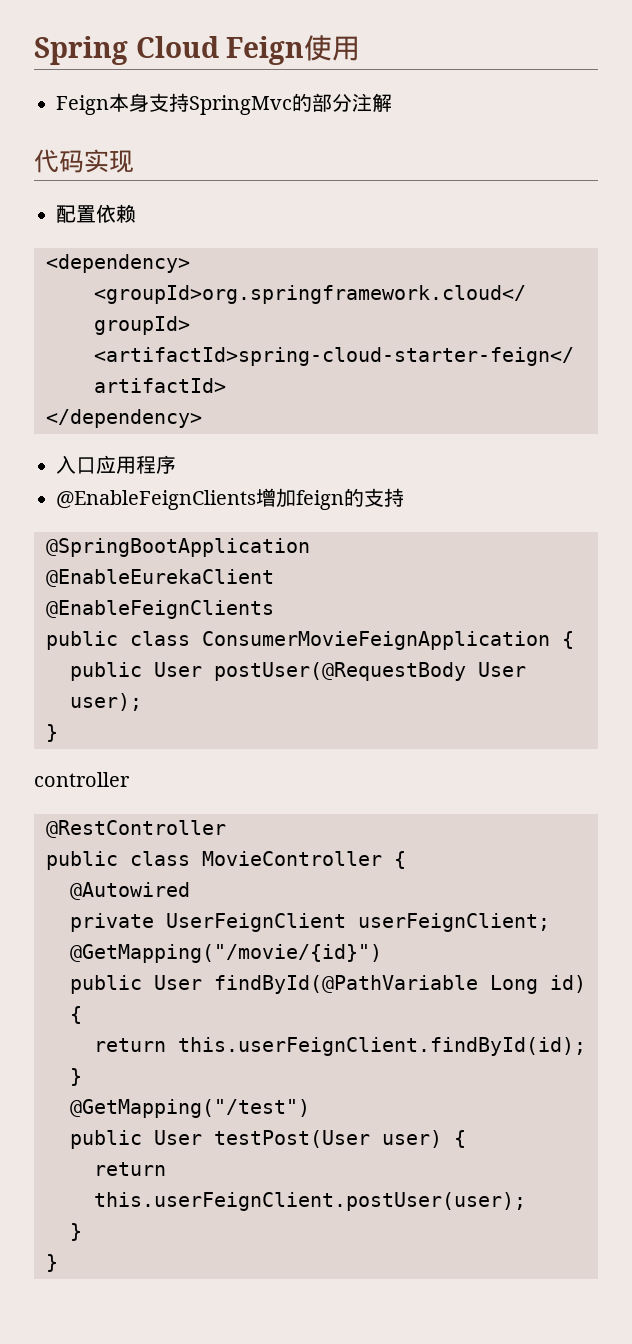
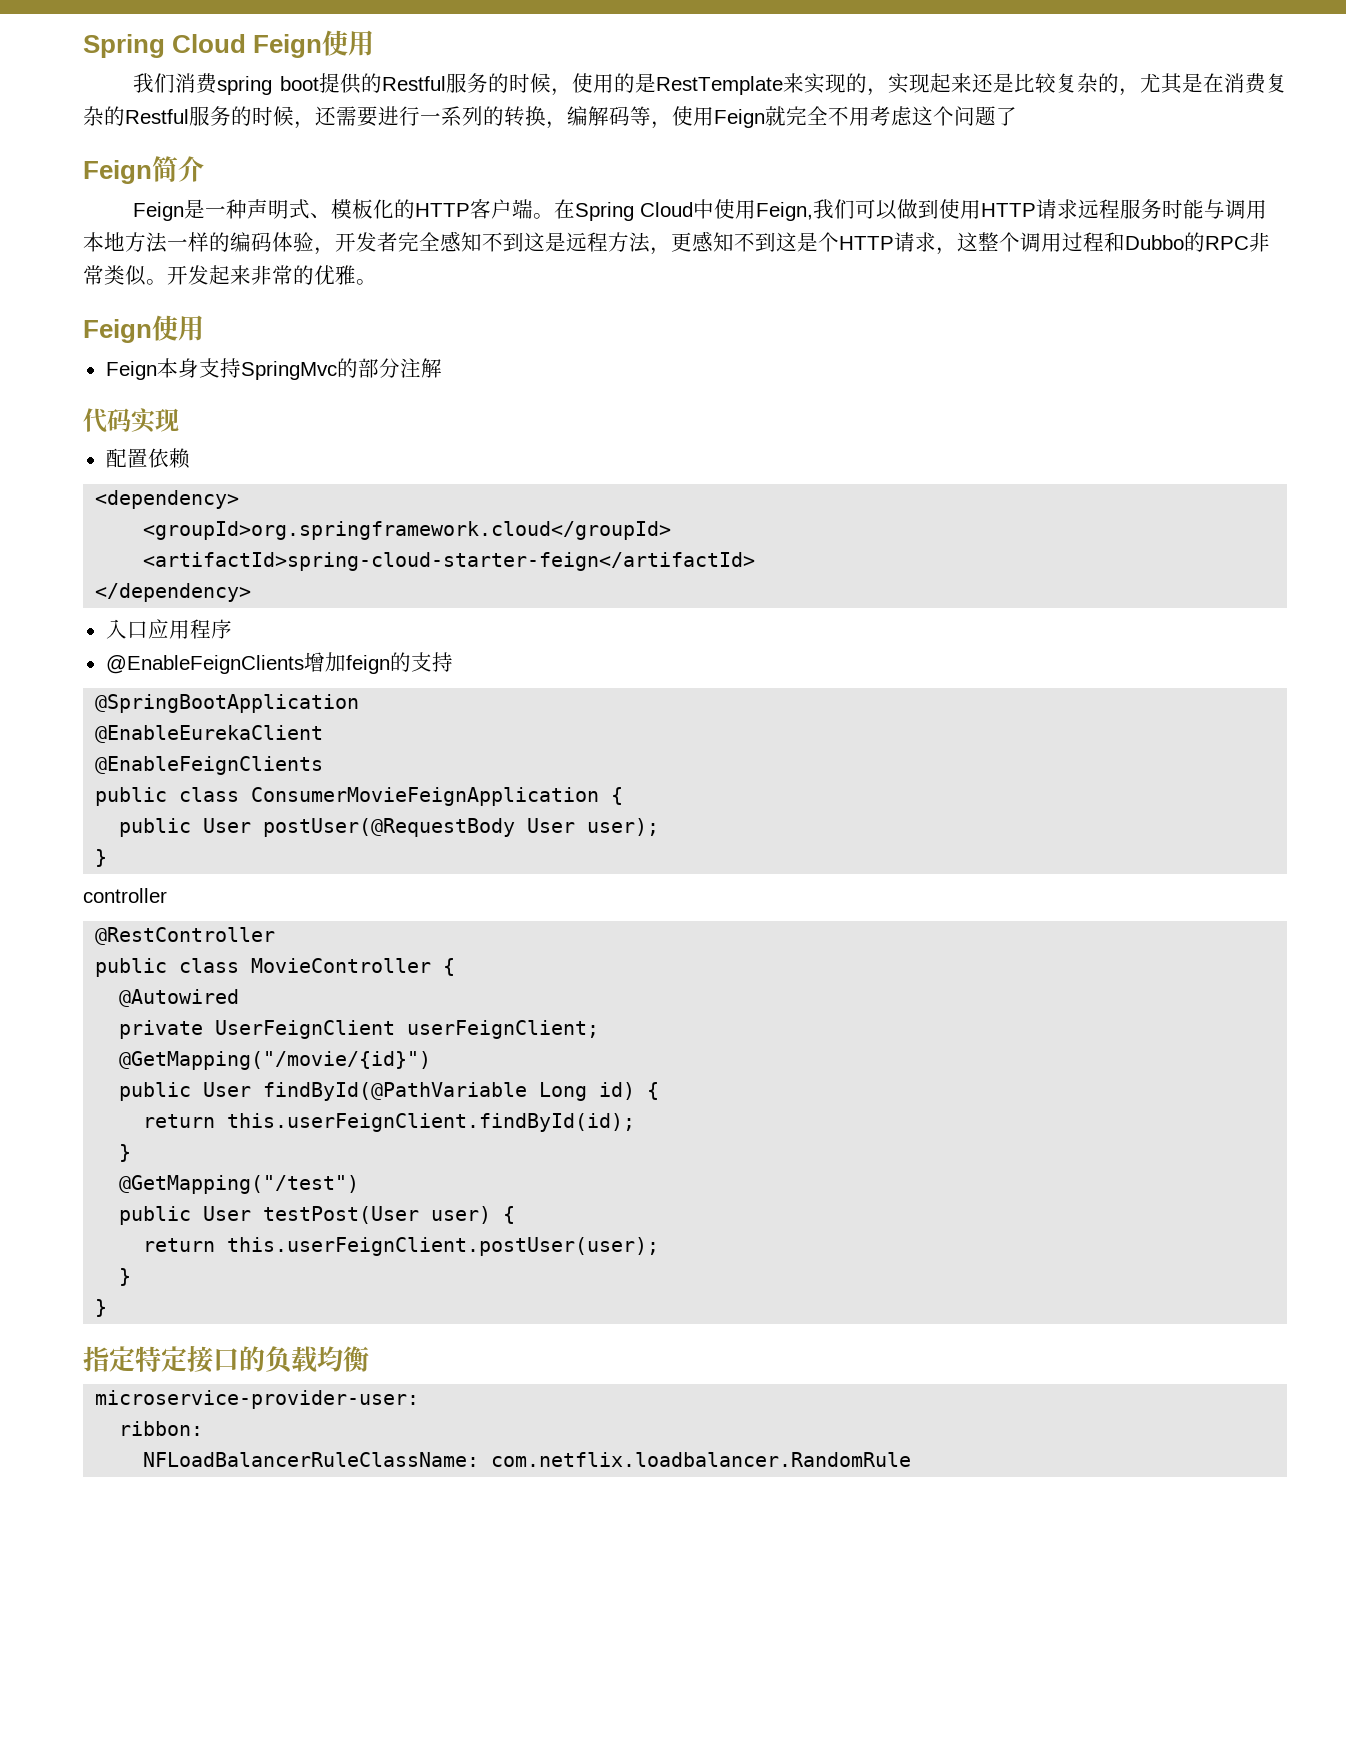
+ 我们消费spring boot提供的Restful服务的时候，使用的是RestTemplate来实现的，实现起来还是比较复杂的，尤其是在消费复杂的Restful服务的时候，还需要进行一系列的转换，编解码等，使用Feign就完全不用考虑这个问题了
+ Feign简介
+ Feign是一种声明式、模板化的HTTP客户端。在Spring Cloud中使用Feign,我们可以做到使用HTTP请求远程服务时能与调用本地方法一样的编码体验，开发者完全感知不到这是远程方法，更感知不到这是个HTTP请求，这整个调用过程和Dubbo的RPC非常类似。开发起来非常的优雅。
+ Feign使用
+ 指定特定接口的负载均衡
+ microservice-provider-user:
+ ribbon:
+ NFLoadBalancerRuleClassName: com.netflix.loadbalancer.RandomRule

